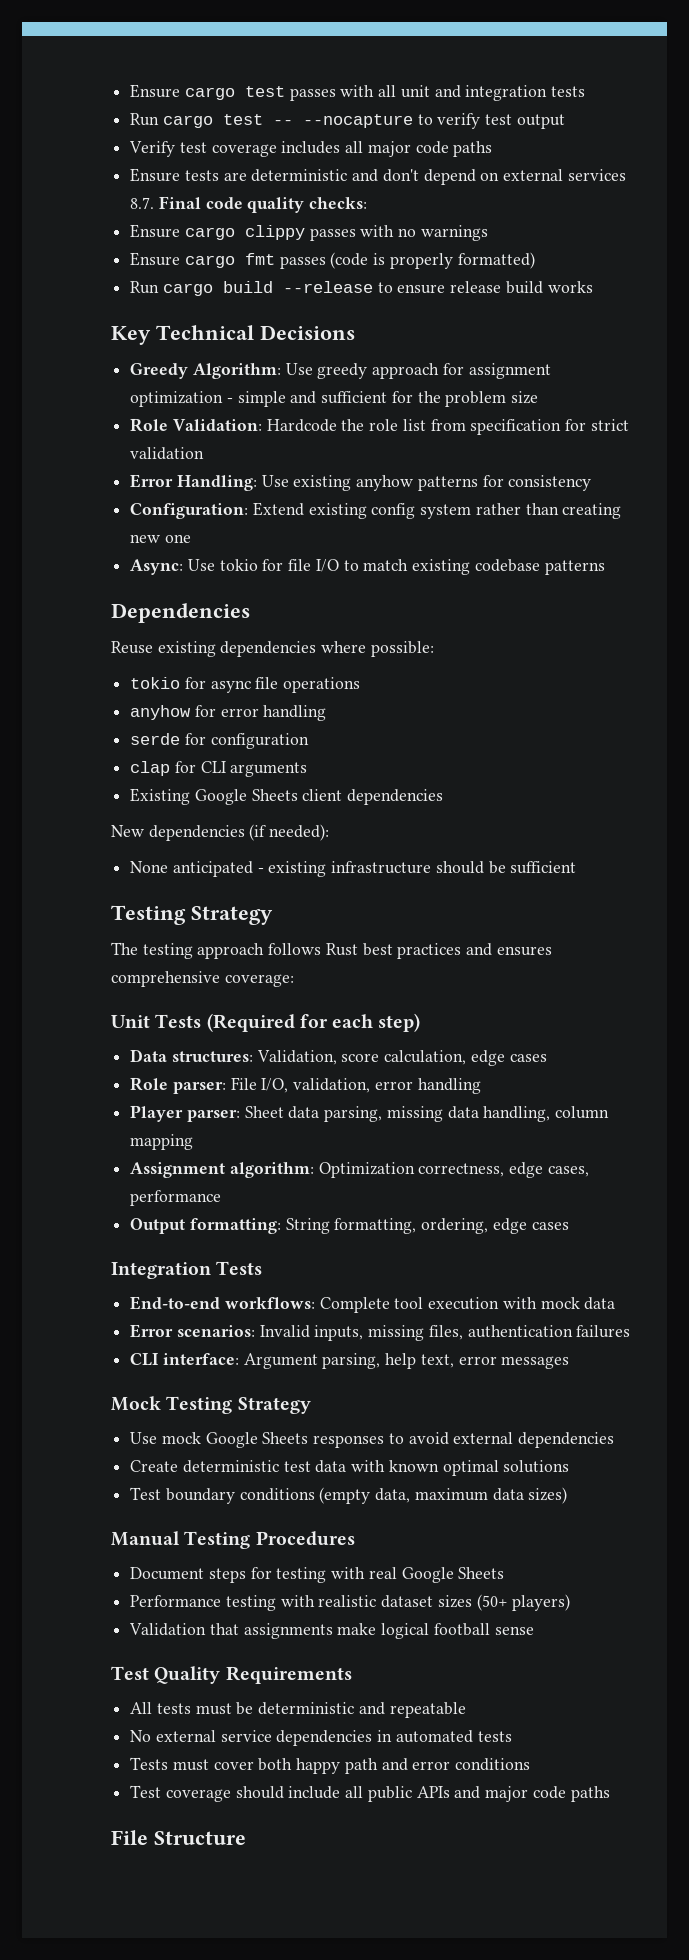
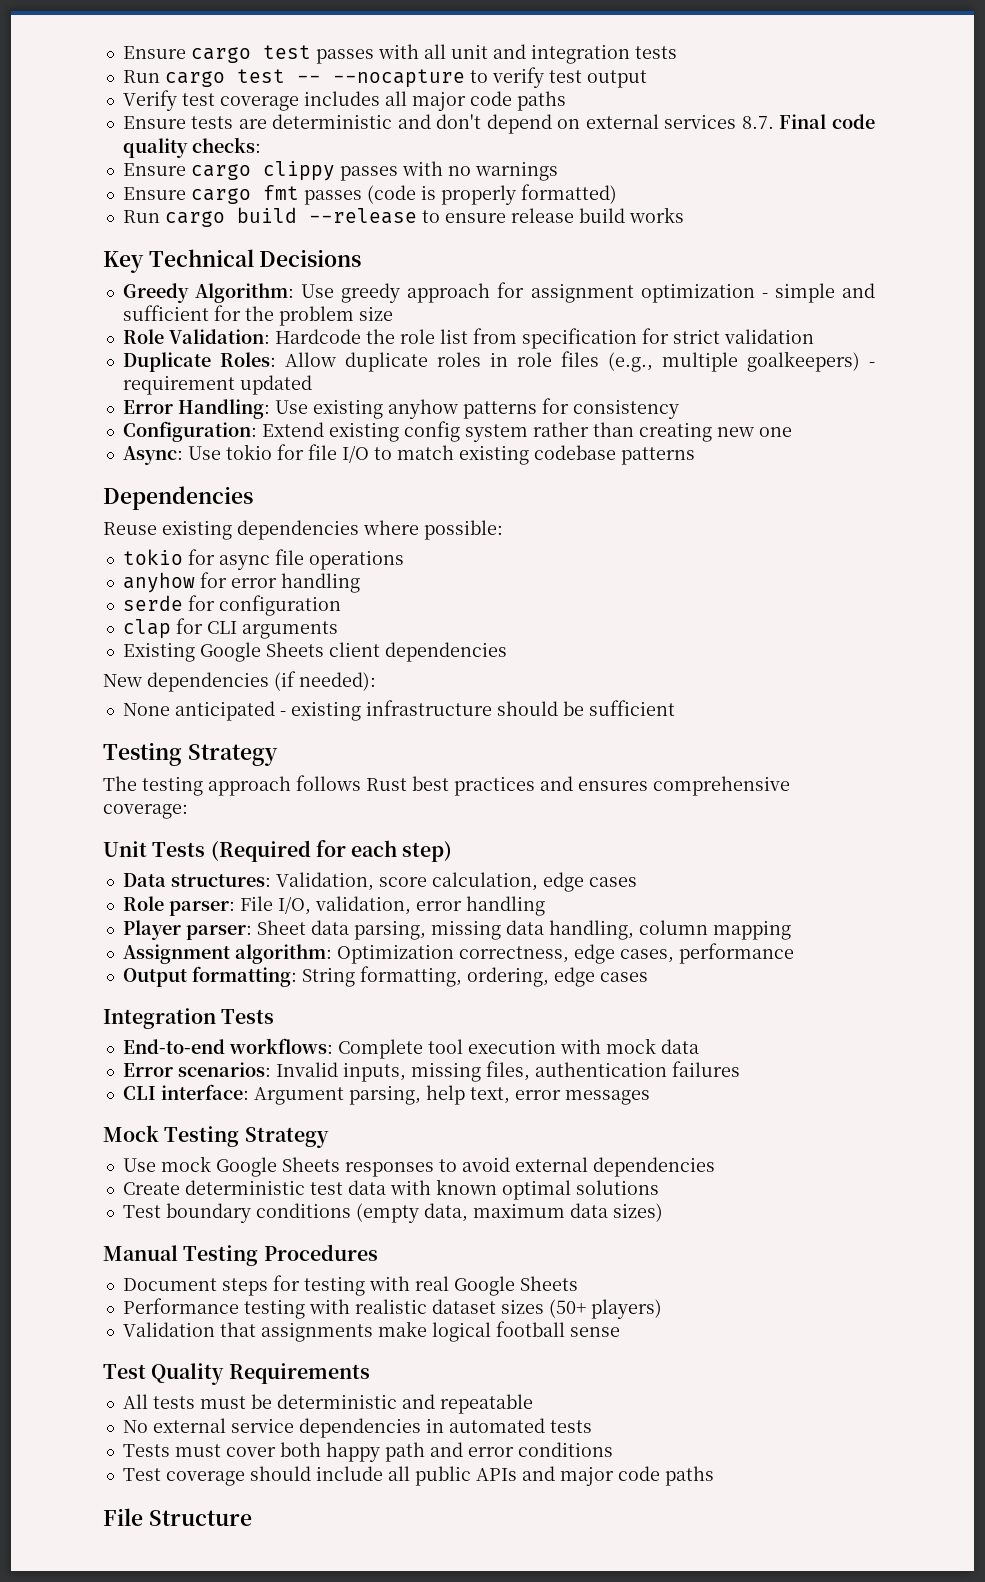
+ Duplicate Roles: Allow duplicate roles in role files (e.g., multiple goalkeepers) - requirement updated

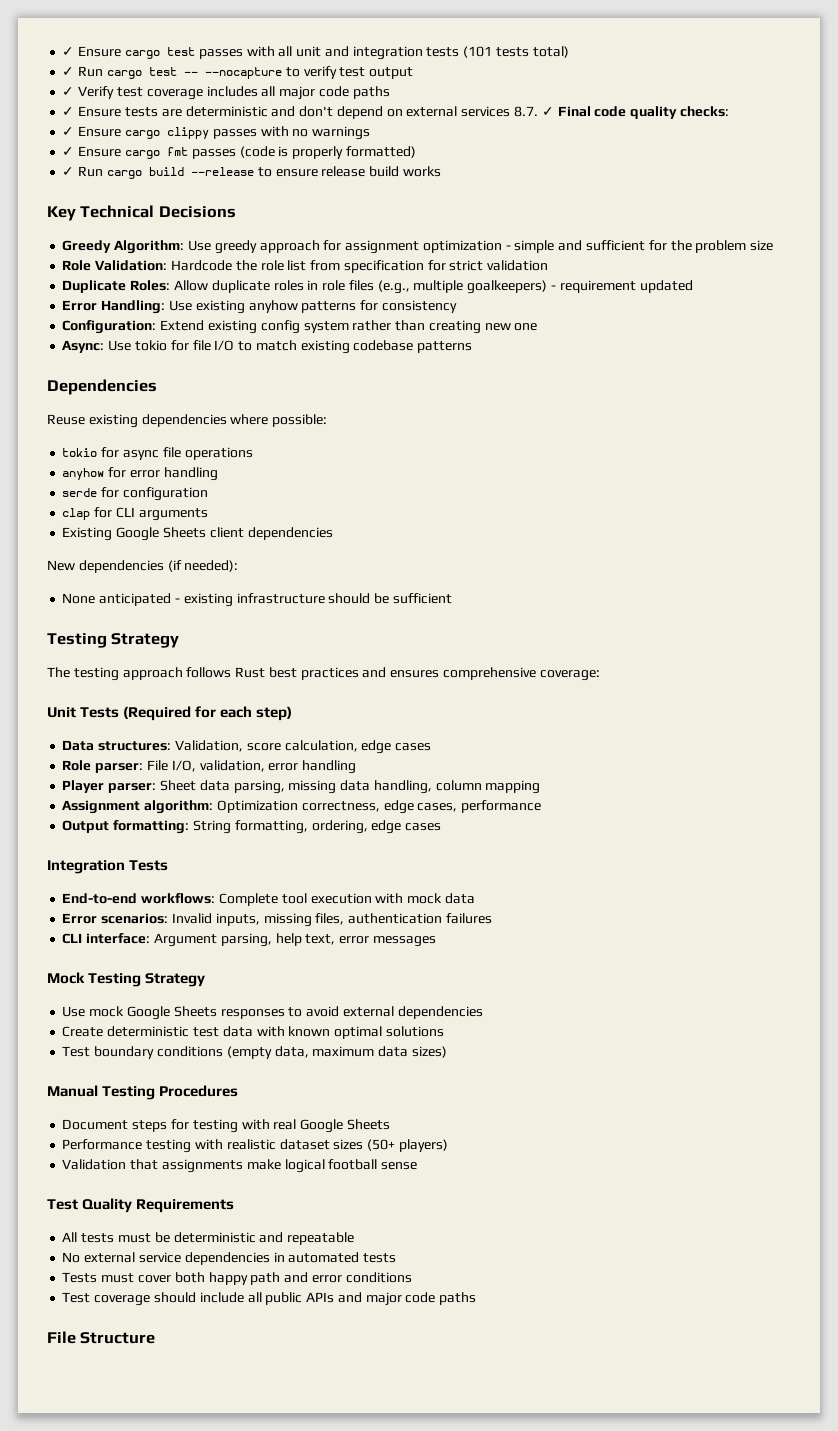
- Ensure cargo test passes with all unit and integration tests
- Run cargo test -- --nocapture to verify test output
+ ✓ Ensure cargo test passes with all unit and integration tests (101 tests total)
+ ✓ Run cargo test -- --nocapture to verify test output
- Verify test coverage includes all major code paths
+ ✓ Verify test coverage includes all major code paths
- Ensure tests are deterministic and don't depend on external services 8.7. Final code quality checks:
+ ✓ Ensure tests are deterministic and don't depend on external services 8.7. ✓ Final code quality checks:
- Ensure cargo clippy passes with no warnings
+ ✓ Ensure cargo clippy passes with no warnings
- Ensure cargo fmt passes (code is properly formatted)
+ ✓ Ensure cargo fmt passes (code is properly formatted)
- Run cargo build --release to ensure release build works
+ ✓ Run cargo build --release to ensure release build works

